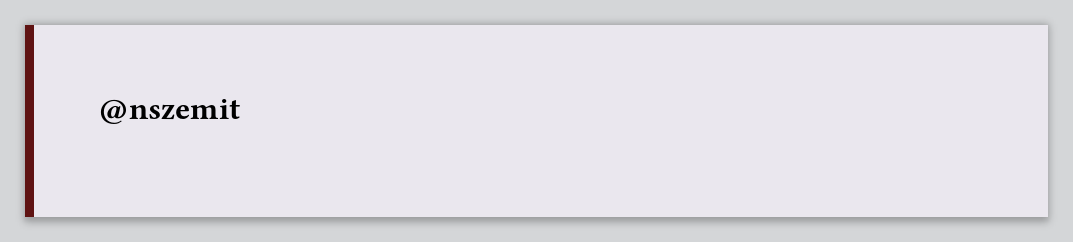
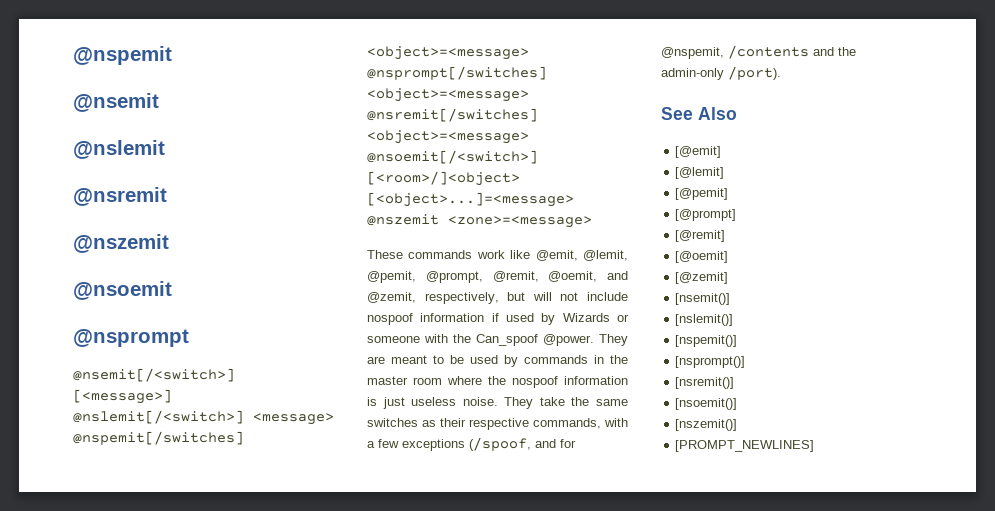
+ @nspemit
+ @nsemit
+ @nslemit
+ @nsremit
  @nszemit
+ @nsoemit
+ @nsprompt
+ @nsemit[/<switch>] [<message>] @nslemit[/<switch>] <message> @nspemit[/switches] <object>=<message> @nsprompt[/switches] <object>=<message> @nsremit[/switches] <object>=<message> @nsoemit[/<switch>] [<room>/]<object> [<object>...]=<message> @nszemit <zone>=<message>
+ These commands work like @emit, @lemit, @pemit, @prompt, @remit, @oemit, and @zemit, respectively, but will not include nospoof information if used by Wizards or someone with the Can_spoof @power. They are meant to be used by commands in the master room where the nospoof information is just useless noise. They take the same switches as their respective commands, with a few exceptions (/spoof, and for @nspemit, /contents and the admin-only /port).
+ See Also
+ [@emit]
+ [@lemit]
+ [@pemit]
+ [@prompt]
+ [@remit]
+ [@oemit]
+ [@zemit]
+ [nsemit()]
+ [nslemit()]
+ [nspemit()]
+ [nsprompt()]
+ [nsremit()]
+ [nsoemit()]
+ [nszemit()]
+ [PROMPT_NEWLINES]

